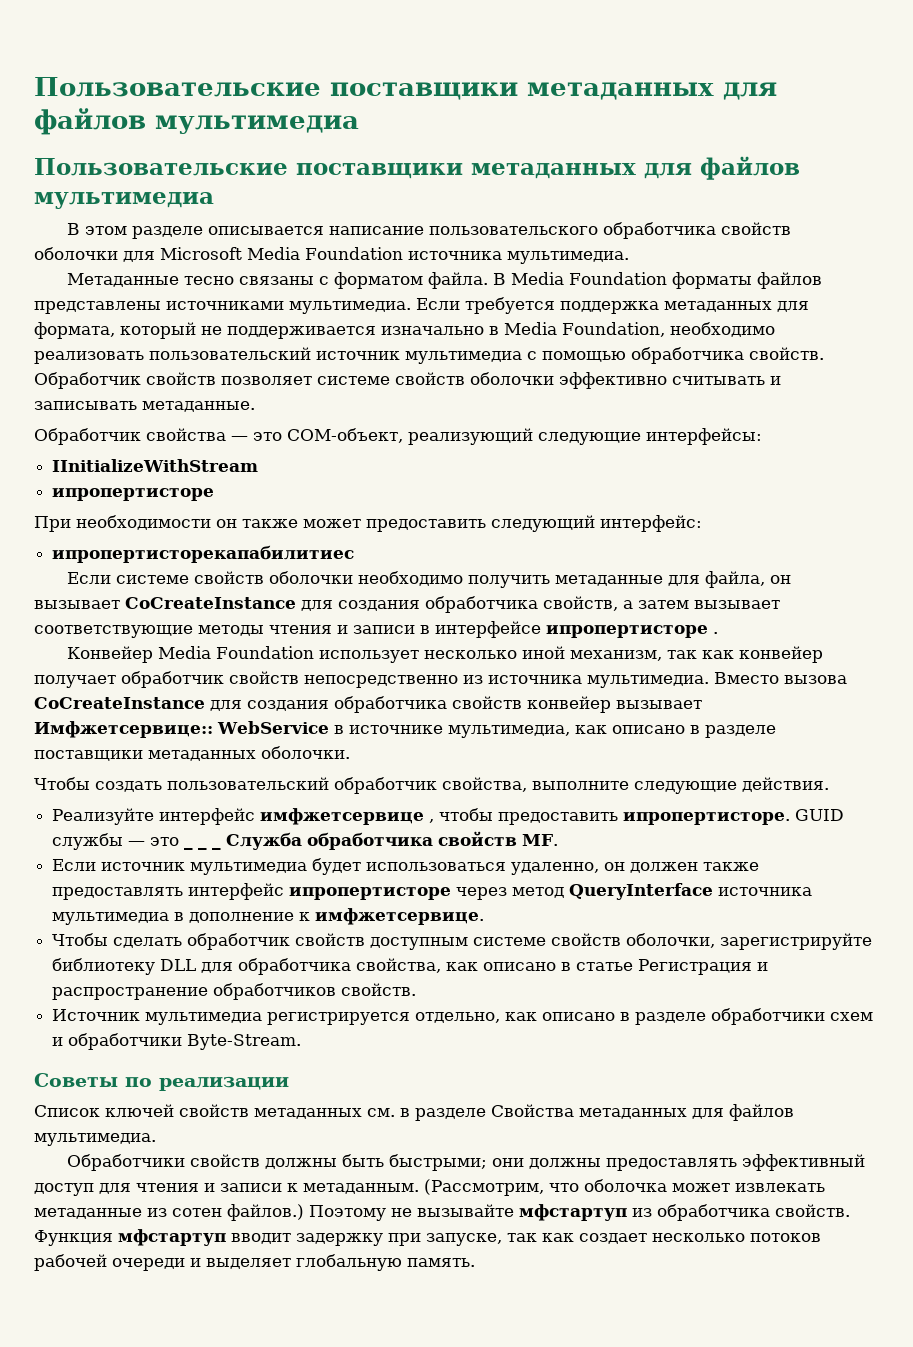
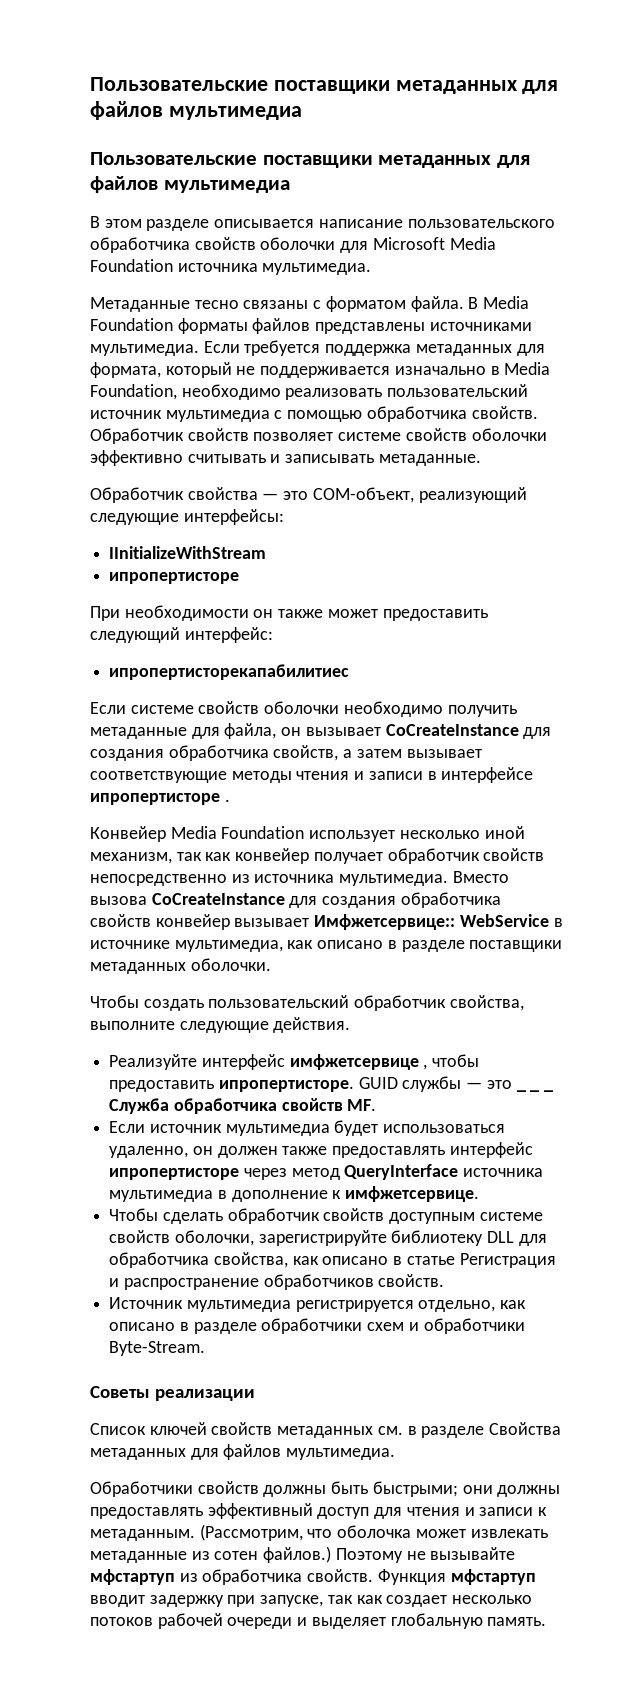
- Советы по реализации
+ Советы реализации

